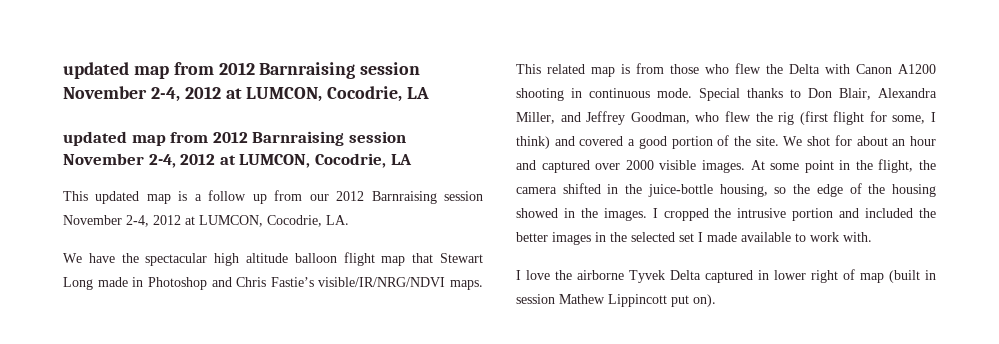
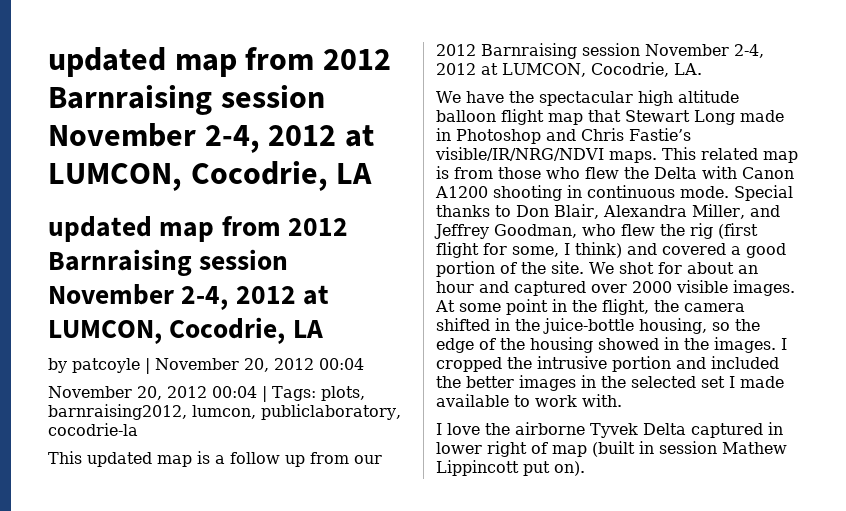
+ by patcoyle | November 20, 2012 00:04
+ November 20, 2012 00:04 | Tags: plots, barnraising2012, lumcon, publiclaboratory, cocodrie-la

